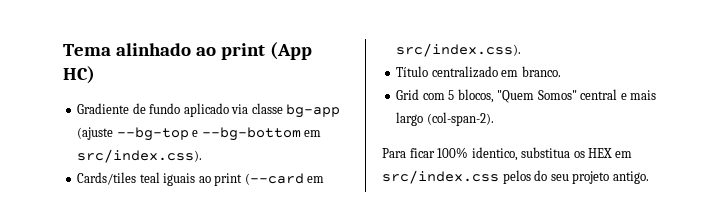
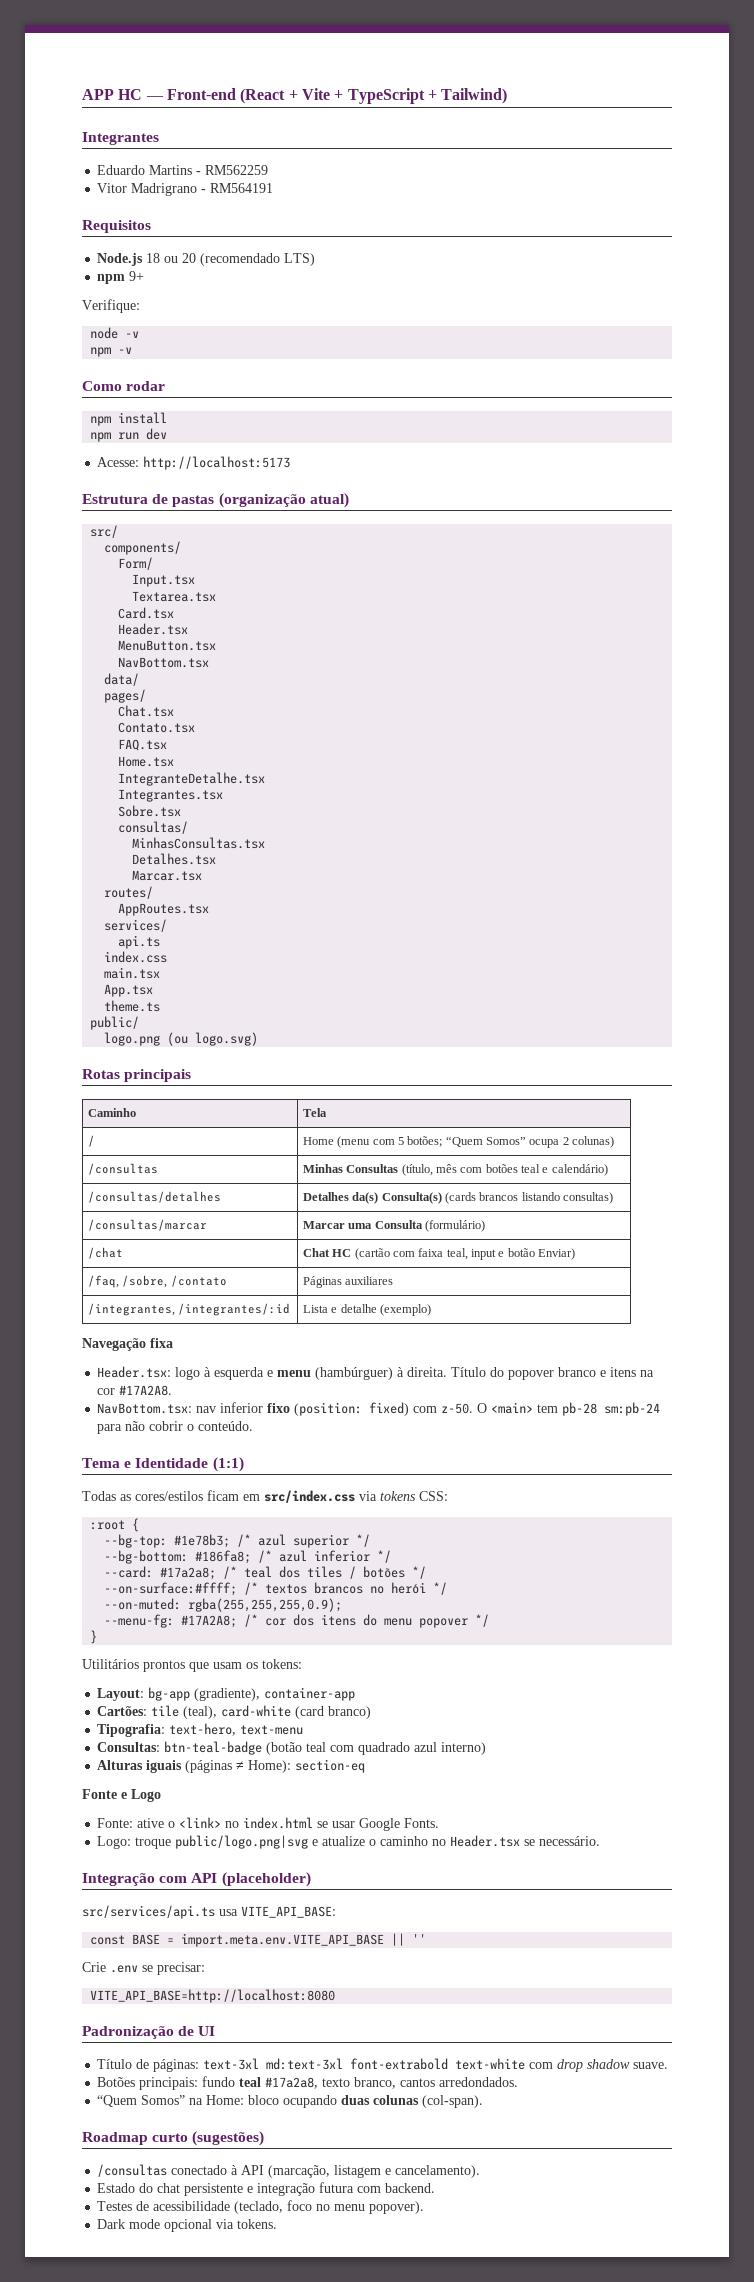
- Tema alinhado ao print (App HC)
- Gradiente de fundo aplicado via classe bg-app (ajuste --bg-top e --bg-bottom em src/index.css).
- Cards/tiles teal iguais ao print (--card em src/index.css).
- Título centralizado em branco.
- Grid com 5 blocos, "Quem Somos" central e mais largo (col-span-2).
- Para ficar 100% identico, substitua os HEX em src/index.css pelos do seu projeto antigo.
+ APP HC — Front-end (React + Vite + TypeScript + Tailwind)
+ Integrantes
+ Eduardo Martins - RM562259
+ Vitor Madrigrano - RM564191
+ Requisitos
+ Node.js 18 ou 20 (recomendado LTS)
+ npm 9+
+ Verifique:
+ node -v
+ npm -v
+ Como rodar
+ npm install
+ npm run dev
+ Acesse: http://localhost:5173
+ Estrutura de pastas (organização atual)
+ src/
+ components/
+ Form/
+ Input.tsx
+ Textarea.tsx
+ Card.tsx
+ Header.tsx
+ MenuButton.tsx
+ NavBottom.tsx
+ data/
+ pages/
+ Chat.tsx
+ Contato.tsx
+ FAQ.tsx
+ Home.tsx
+ IntegranteDetalhe.tsx
+ Integrantes.tsx
+ Sobre.tsx
+ consultas/
+ MinhasConsultas.tsx
+ Detalhes.tsx
+ Marcar.tsx
+ routes/
+ AppRoutes.tsx
+ services/
+ api.ts
+ index.css
+ main.tsx
+ App.tsx
+ theme.ts
+ public/
+ logo.png (ou logo.svg)
+ Rotas principais
+ Caminho | Tela
+ / | Home (menu com 5 botões; “Quem Somos” ocupa 2 colunas)
+ /consultas | Minhas Consultas (título, mês com botões teal e calendário)
+ /consultas/detalhes | Detalhes da(s) Consulta(s) (cards brancos listando consultas)
+ /consultas/marcar | Marcar uma Consulta (formulário)
+ /chat | Chat HC (cartão com faixa teal, input e botão Enviar)
+ /faq, /sobre, /contato | Páginas auxiliares
+ /integrantes, /integrantes/:id | Lista e detalhe (exemplo)
+ Navegação fixa
+ Header.tsx: logo à esquerda e menu (hambúrguer) à direita. Título do popover branco e itens na cor #17A2A8.
+ NavBottom.tsx: nav inferior fixo (position: fixed) com z-50. O <main> tem pb-28 sm:pb-24 para não cobrir o conteúdo.
+ Tema e Identidade (1:1)
+ Todas as cores/estilos ficam em src/index.css via tokens CSS:
+ :root {
+ --bg-top: #1e78b3; /* azul superior */
+ --bg-bottom: #186fa8; /* azul inferior */
+ --card: #17a2a8; /* teal dos tiles / botões */
+ --on-surface:#ffff; /* textos brancos no herói */
+ --on-muted: rgba(255,255,255,0.9);
+ --menu-fg: #17A2A8; /* cor dos itens do menu popover */
+ }
+ Utilitários prontos que usam os tokens:
+ Layout: bg-app (gradiente), container-app
+ Cartões: tile (teal), card-white (card branco)
+ Tipografia: text-hero, text-menu
+ Consultas: btn-teal-badge (botão teal com quadrado azul interno)
+ Alturas iguais (páginas ≠ Home): section-eq
+ Fonte e Logo
+ Fonte: ative o <link> no index.html se usar Google Fonts.
+ Logo: troque public/logo.png|svg e atualize o caminho no Header.tsx se necessário.
+ Integração com API (placeholder)
+ src/services/api.ts usa VITE_API_BASE:
+ const BASE = import.meta.env.VITE_API_BASE || ''
+ Crie .env se precisar:
+ VITE_API_BASE=http://localhost:8080
+ Padronização de UI
+ Título de páginas: text-3xl md:text-3xl font-extrabold text-white com drop shadow suave.
+ Botões principais: fundo teal #17a2a8, texto branco, cantos arredondados.
+ “Quem Somos” na Home: bloco ocupando duas colunas (col-span).
+ Roadmap curto (sugestões)
+ /consultas conectado à API (marcação, listagem e cancelamento).
+ Estado do chat persistente e integração futura com backend.
+ Testes de acessibilidade (teclado, foco no menu popover).
+ Dark mode opcional via tokens.

